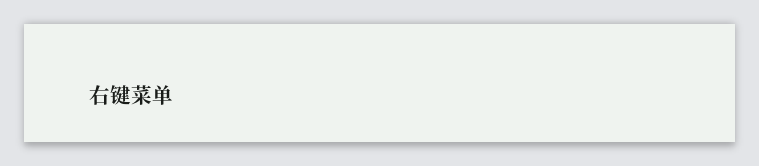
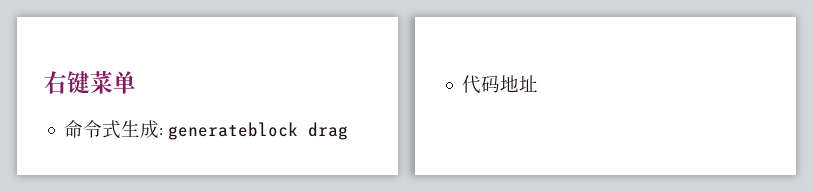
+ 命令式生成: generateblock drag
+ 代码地址

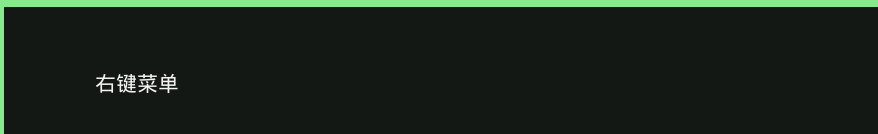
- 命令式生成: generateblock drag
- 代码地址

